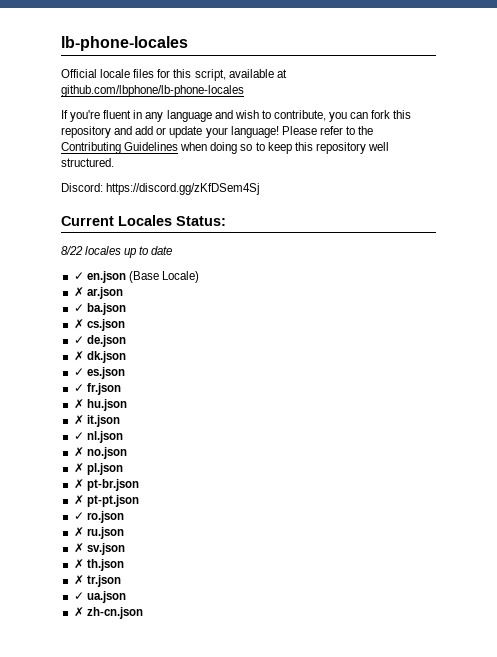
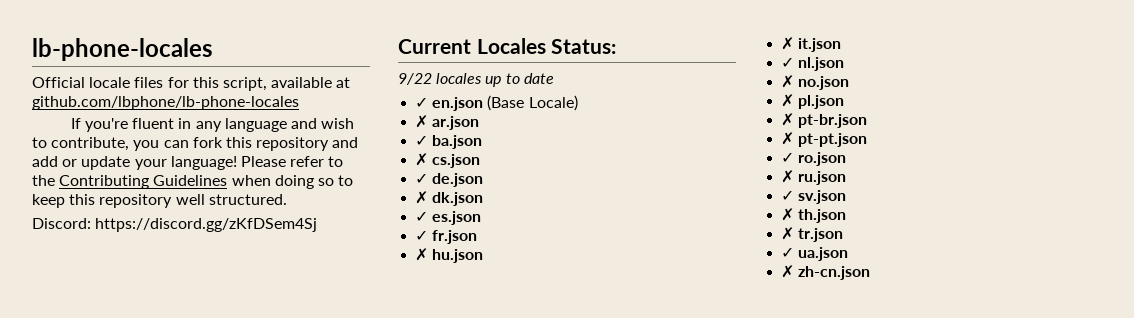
- 8/22 locales up to date
+ 9/22 locales up to date
- ✗ sv.json
+ ✓ sv.json

